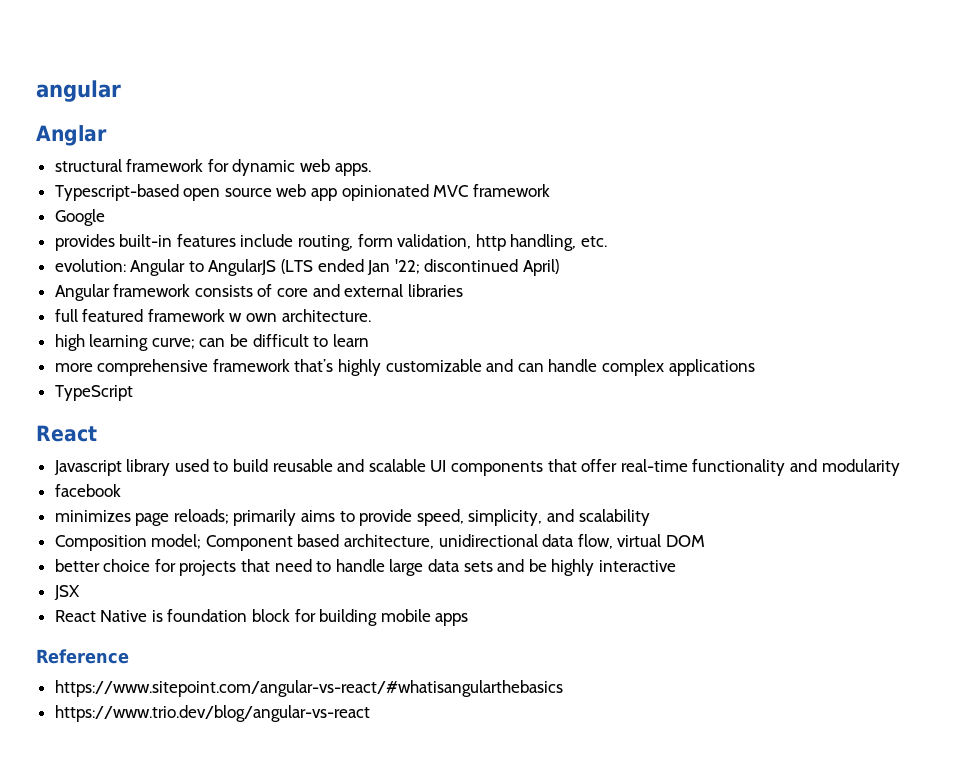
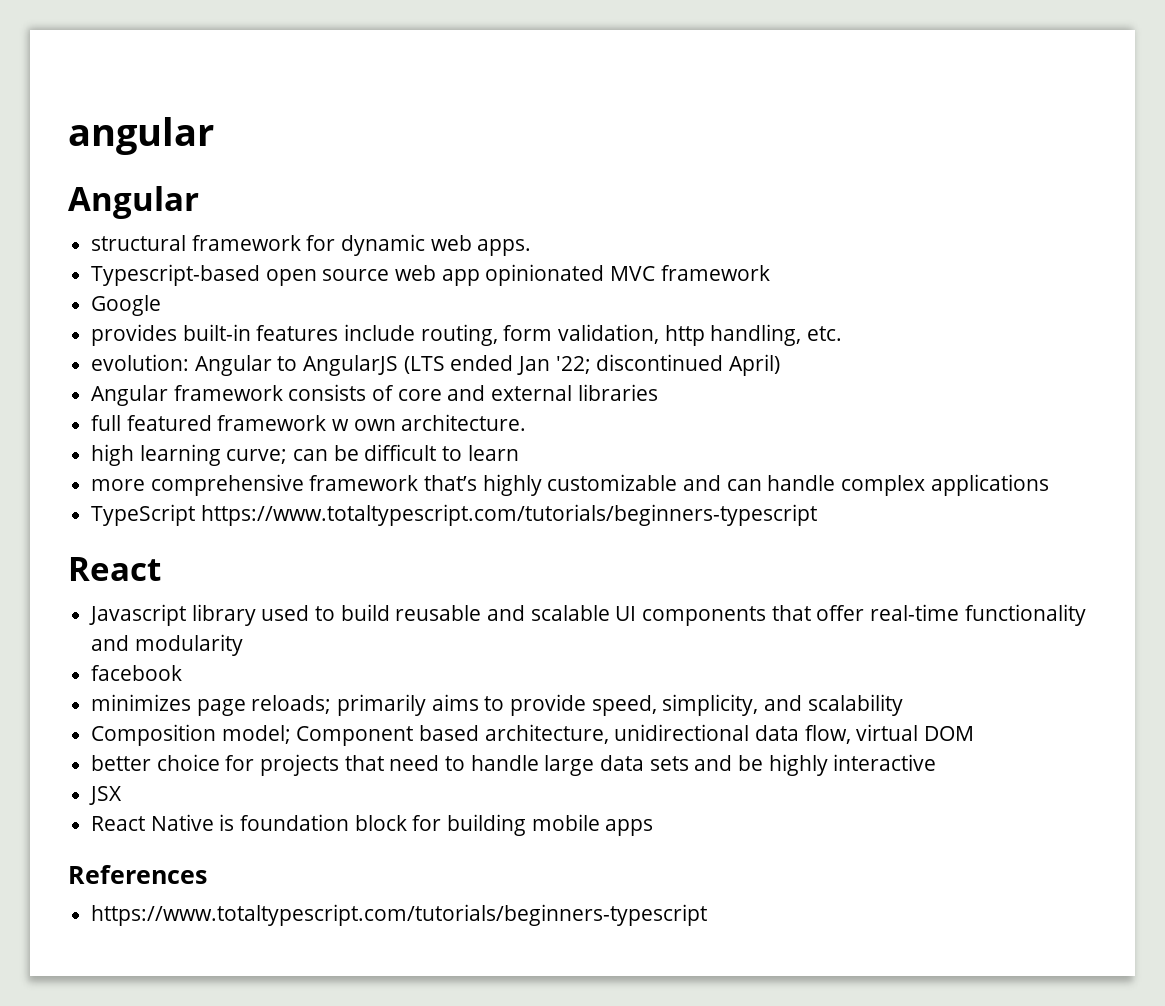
  angular
- Anglar
+ Angular
- TypeScript
+ TypeScript https://www.totaltypescript.com/tutorials/beginners-typescript
- Reference
- https://www.sitepoint.com/angular-vs-react/#whatisangularthebasics
- https://www.trio.dev/blog/angular-vs-react
+ References
+ https://www.totaltypescript.com/tutorials/beginners-typescript

